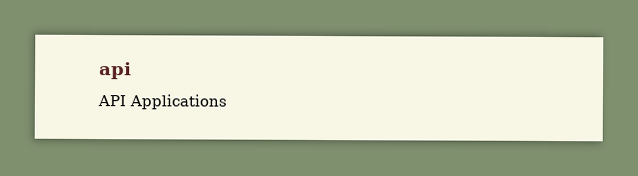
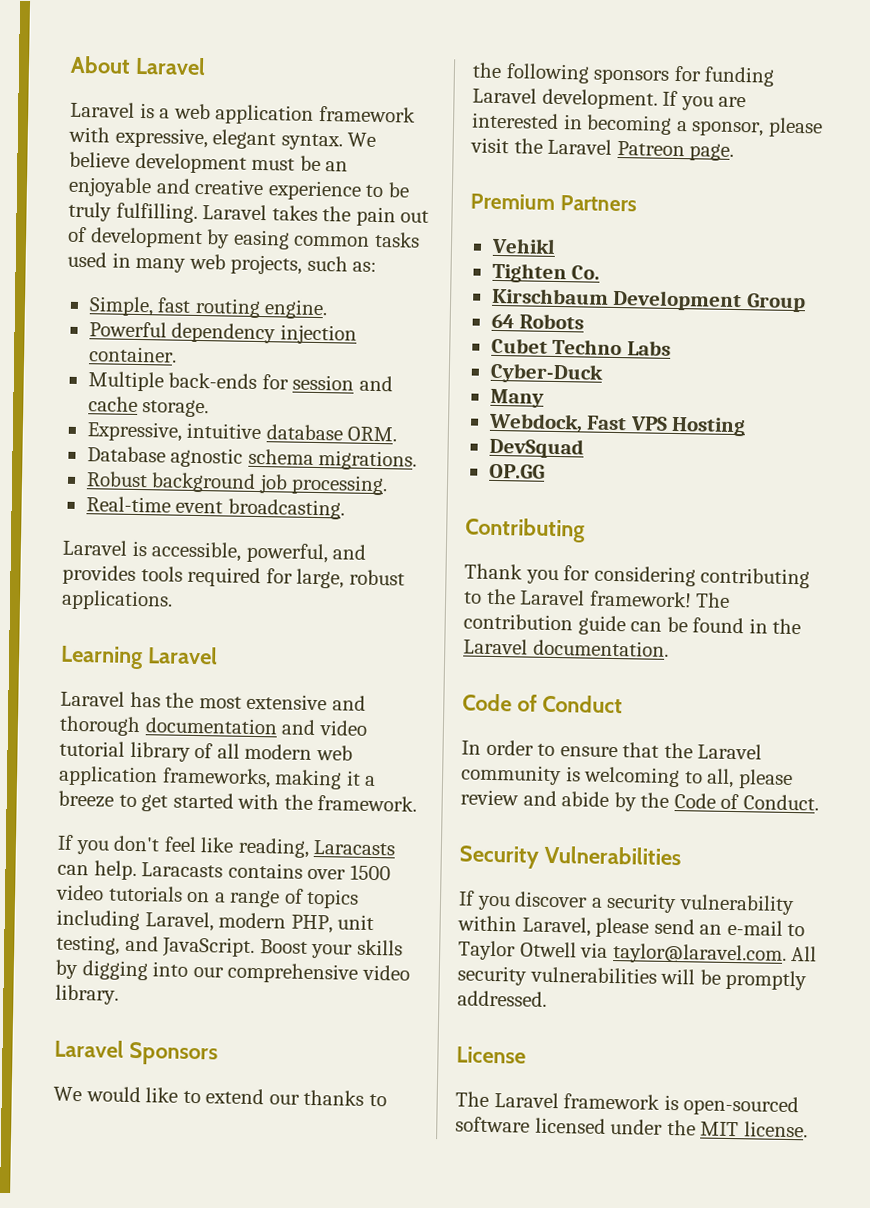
- api
- API Applications
+ About Laravel
+ Laravel is a web application framework with expressive, elegant syntax. We believe development must be an enjoyable and creative experience to be truly fulfilling. Laravel takes the pain out of development by easing common tasks used in many web projects, such as:
+ Simple, fast routing engine.
+ Powerful dependency injection container.
+ Multiple back-ends for session and cache storage.
+ Expressive, intuitive database ORM.
+ Database agnostic schema migrations.
+ Robust background job processing.
+ Real-time event broadcasting.
+ Laravel is accessible, powerful, and provides tools required for large, robust applications.
+ Learning Laravel
+ Laravel has the most extensive and thorough documentation and video tutorial library of all modern web application frameworks, making it a breeze to get started with the framework.
+ If you don't feel like reading, Laracasts can help. Laracasts contains over 1500 video tutorials on a range of topics including Laravel, modern PHP, unit testing, and JavaScript. Boost your skills by digging into our comprehensive video library.
+ Laravel Sponsors
+ We would like to extend our thanks to the following sponsors for funding Laravel development. If you are interested in becoming a sponsor, please visit the Laravel Patreon page.
+ Premium Partners
+ Vehikl
+ Tighten Co.
+ Kirschbaum Development Group
+ 64 Robots
+ Cubet Techno Labs
+ Cyber-Duck
+ Many
+ Webdock, Fast VPS Hosting
+ DevSquad
+ OP.GG
+ Contributing
+ Thank you for considering contributing to the Laravel framework! The contribution guide can be found in the Laravel documentation.
+ Code of Conduct
+ In order to ensure that the Laravel community is welcoming to all, please review and abide by the Code of Conduct.
+ Security Vulnerabilities
+ If you discover a security vulnerability within Laravel, please send an e-mail to Taylor Otwell via taylor@laravel.com. All security vulnerabilities will be promptly addressed.
+ License
+ The Laravel framework is open-sourced software licensed under the MIT license.

